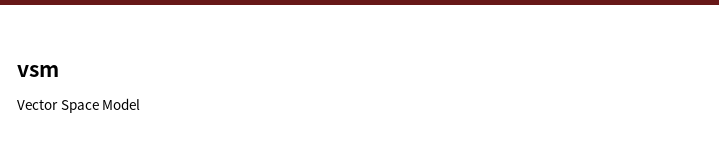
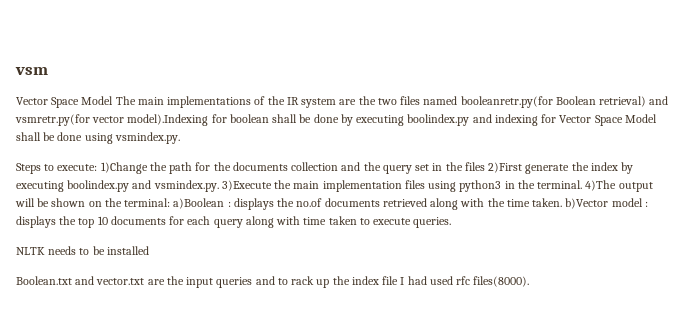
- Vector Space Model
+ Vector Space Model The main implementations of the IR system are the two files named booleanretr.py(for Boolean retrieval) and vsmretr.py(for vector model).Indexing for boolean shall be done by executing boolindex.py and indexing for Vector Space Model shall be done using vsmindex.py.
+ Steps to execute: 1)Change the path for the documents collection and the query set in the files 2)First generate the index by executing boolindex.py and vsmindex.py. 3)Execute the main implementation files using python3 in the terminal. 4)The output will be shown on the terminal: a)Boolean : displays the no.of documents retrieved along with the time taken. b)Vector model : displays the top 10 documents for each query along with time taken to execute queries.
+ NLTK needs to be installed
+ Boolean.txt and vector.txt are the input queries and to rack up the index file I had used rfc files(8000).

